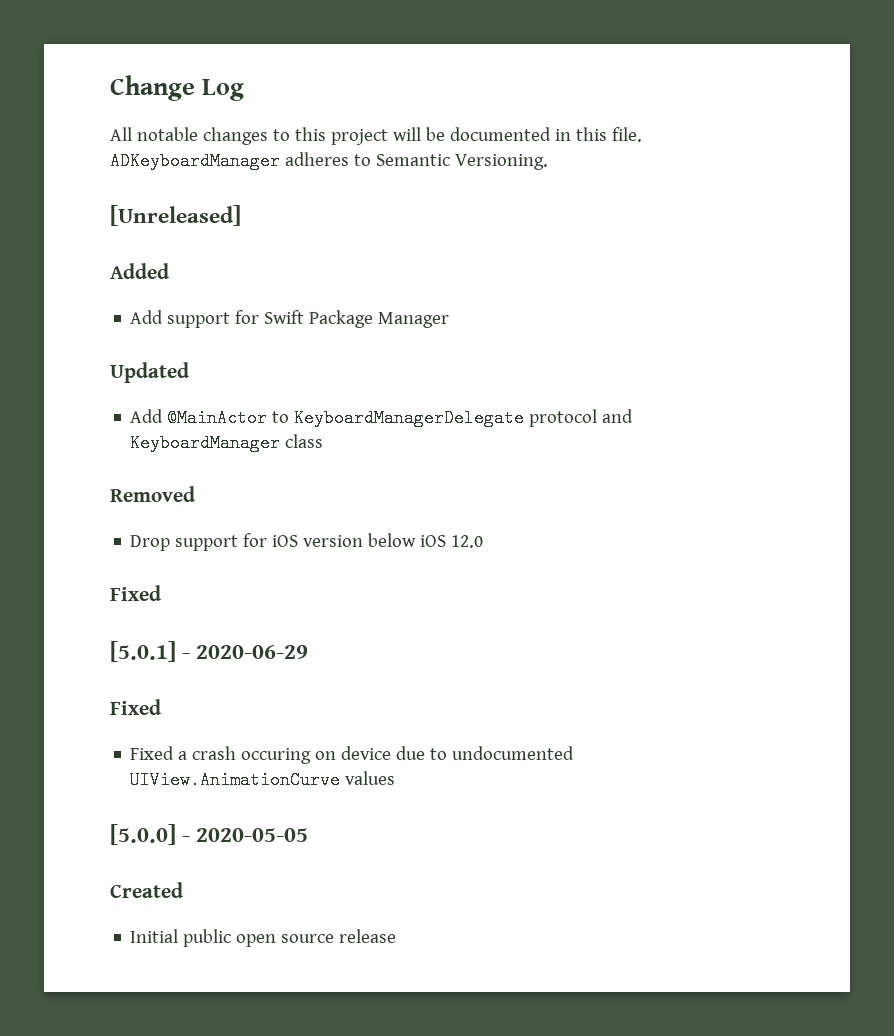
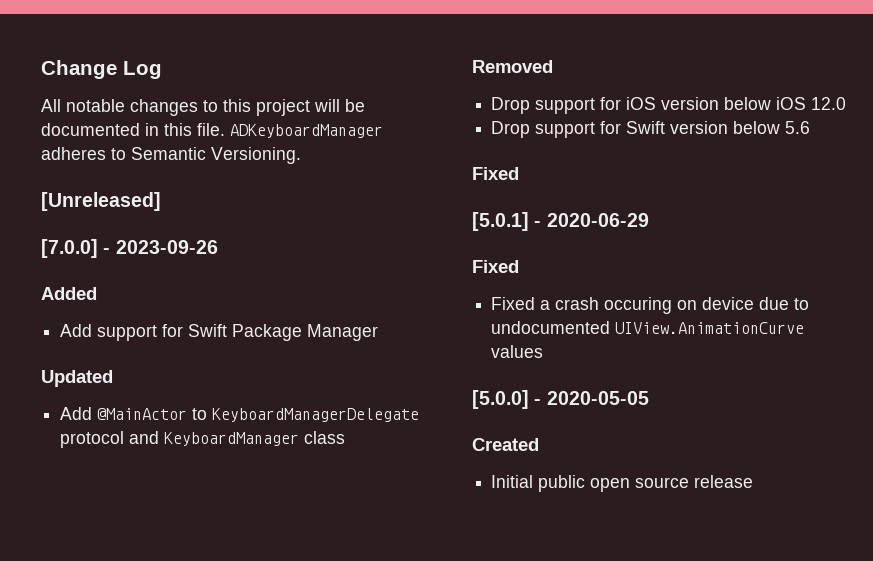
+ [7.0.0] - 2023-09-26
+ Drop support for Swift version below 5.6

